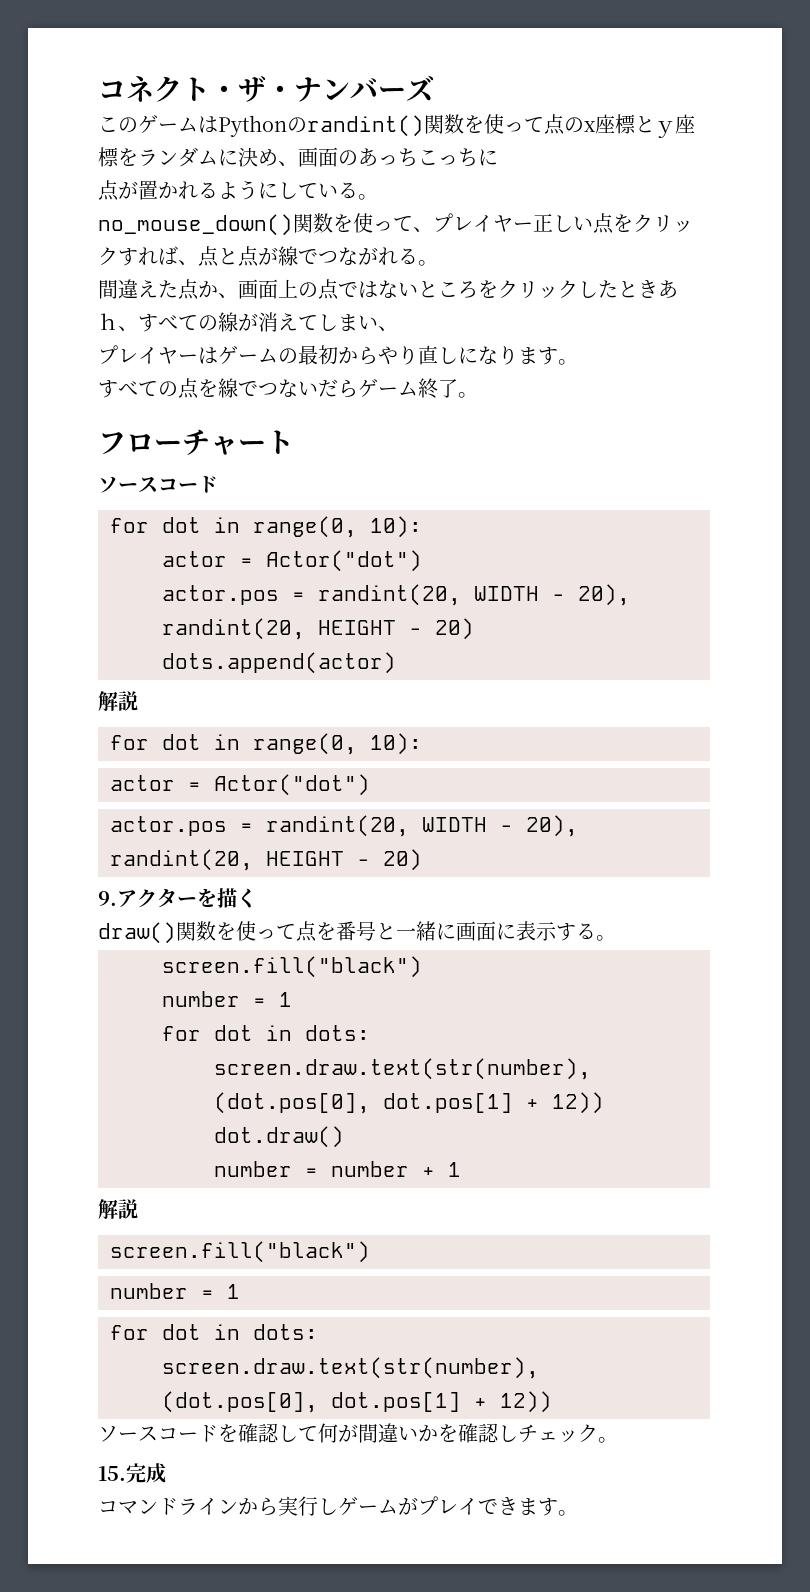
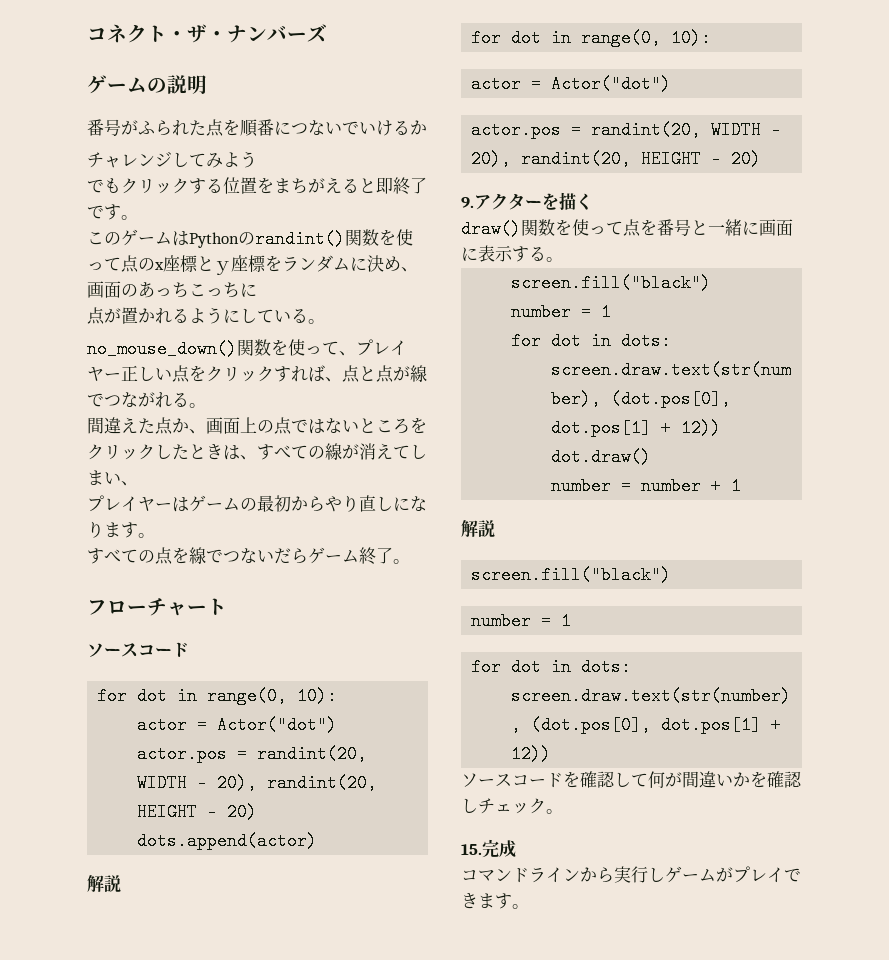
+ ゲームの説明
+ 番号がふられた点を順番につないでいけるか
+ チャレンジしてみよう
+ でもクリックする位置をまちがえると即終了です。
- 間違えた点か、画面上の点ではないところをクリックしたときあｈ、すべての線が消えてしまい、
+ 間違えた点か、画面上の点ではないところをクリックしたときは、すべての線が消えてしまい、

